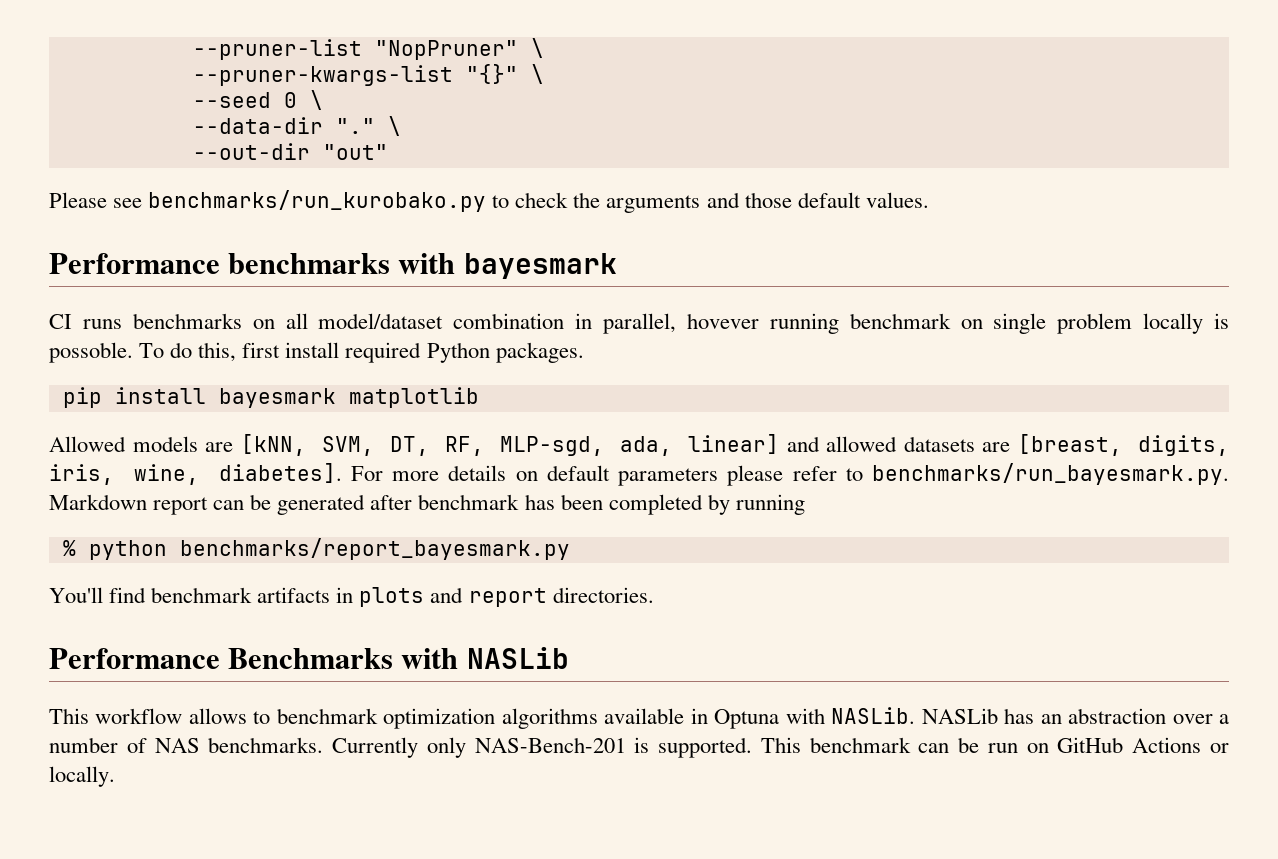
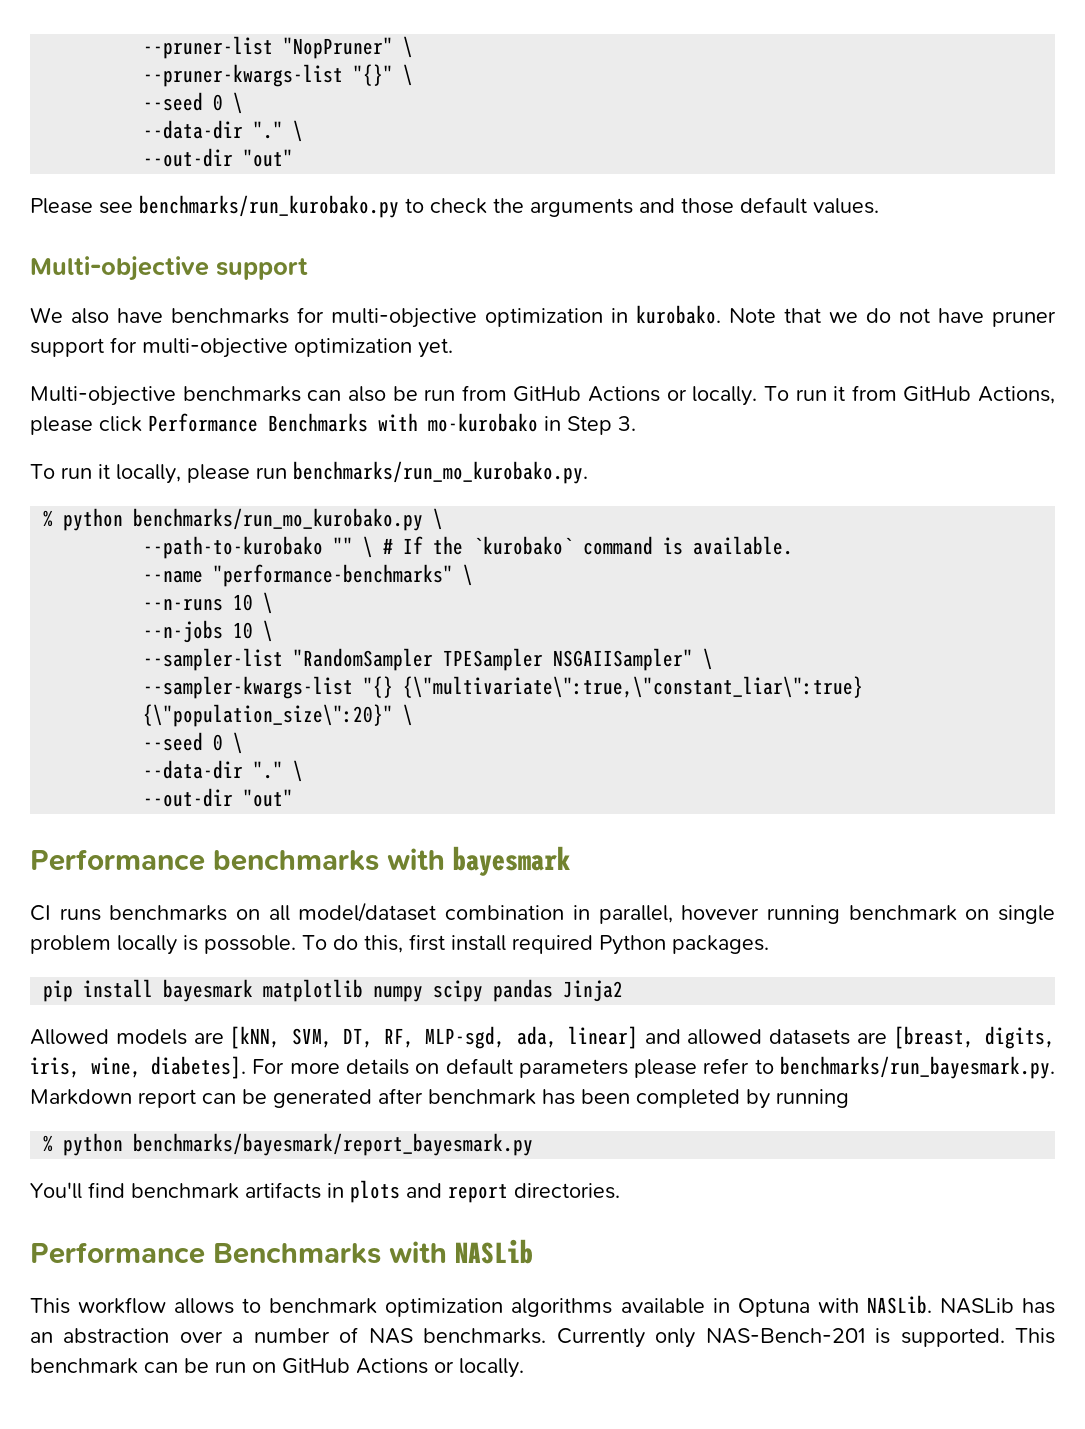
+ Multi-objective support
+ We also have benchmarks for multi-objective optimization in kurobako. Note that we do not have pruner support for multi-objective optimization yet.
+ Multi-objective benchmarks can also be run from GitHub Actions or locally. To run it from GitHub Actions, please click Performance Benchmarks with mo-kurobako in Step 3.
+ To run it locally, please run benchmarks/run_mo_kurobako.py.
+ % python benchmarks/run_mo_kurobako.py \
+ --path-to-kurobako "" \ # If the `kurobako` command is available.
+ --name "performance-benchmarks" \
+ --n-runs 10 \
+ --n-jobs 10 \
+ --sampler-list "RandomSampler TPESampler NSGAIISampler" \
+ --sampler-kwargs-list "{} {\"multivariate\":true,\"constant_liar\":true} {\"population_size\":20}" \
+ --seed 0 \
+ --data-dir "." \
+ --out-dir "out"
- pip install bayesmark matplotlib
+ pip install bayesmark matplotlib numpy scipy pandas Jinja2
- % python benchmarks/report_bayesmark.py
+ % python benchmarks/bayesmark/report_bayesmark.py

